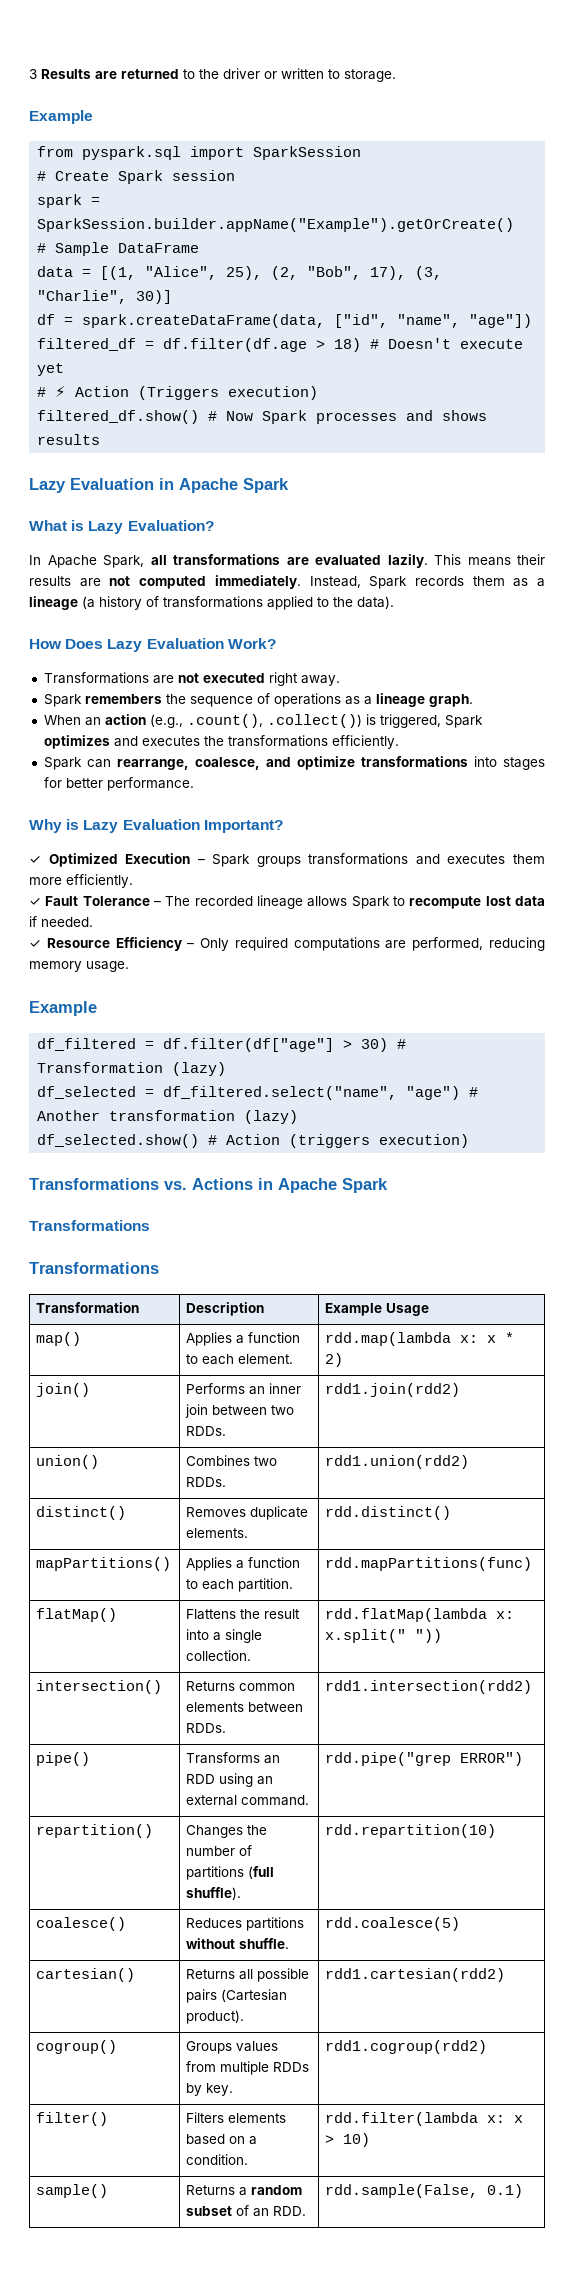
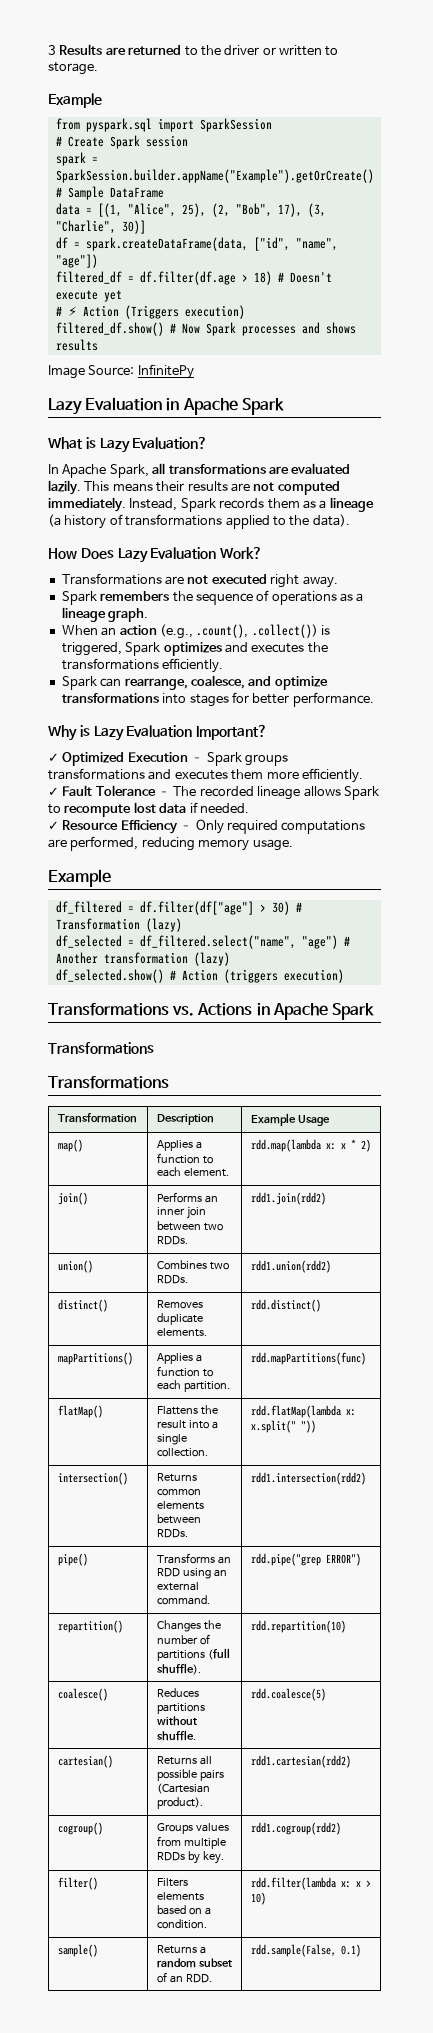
+ Image Source: InfinitePy

